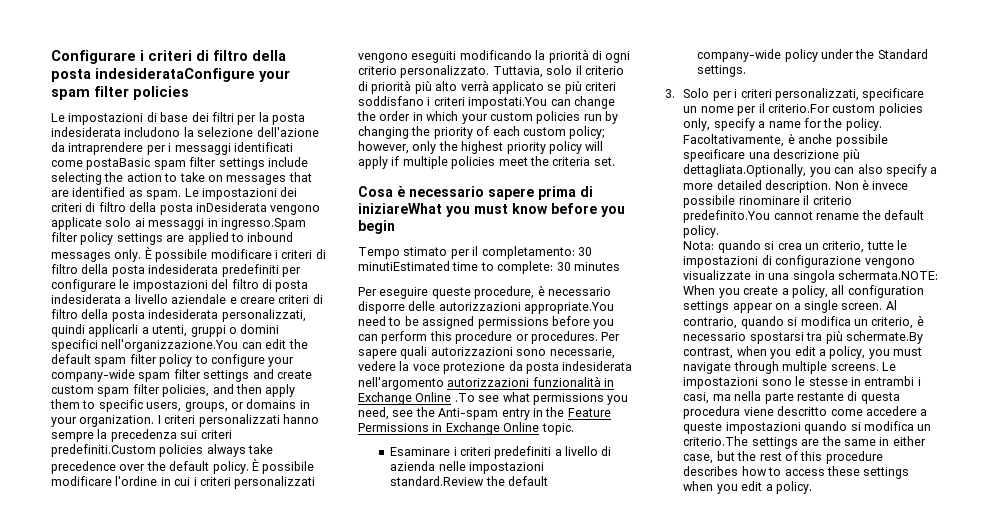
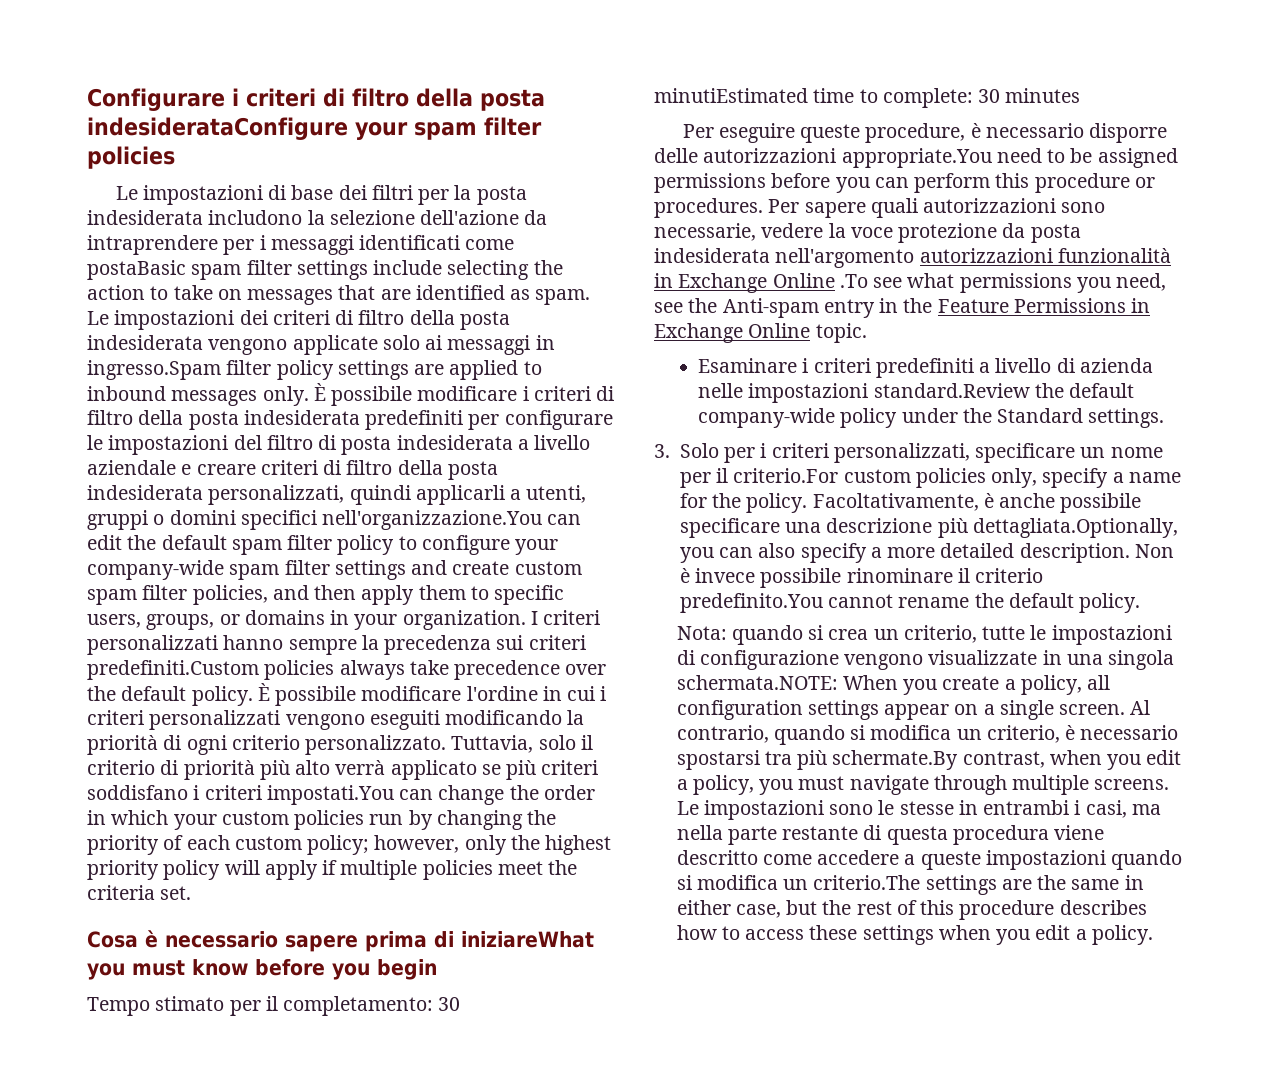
- Le impostazioni dei criteri di filtro della posta inDesiderata vengono applicate solo ai messaggi in ingresso.Spam filter policy settings are applied to inbound messages only.
+ Le impostazioni dei criteri di filtro della posta indesiderata vengono applicate solo ai messaggi in ingresso.Spam filter policy settings are applied to inbound messages only.

